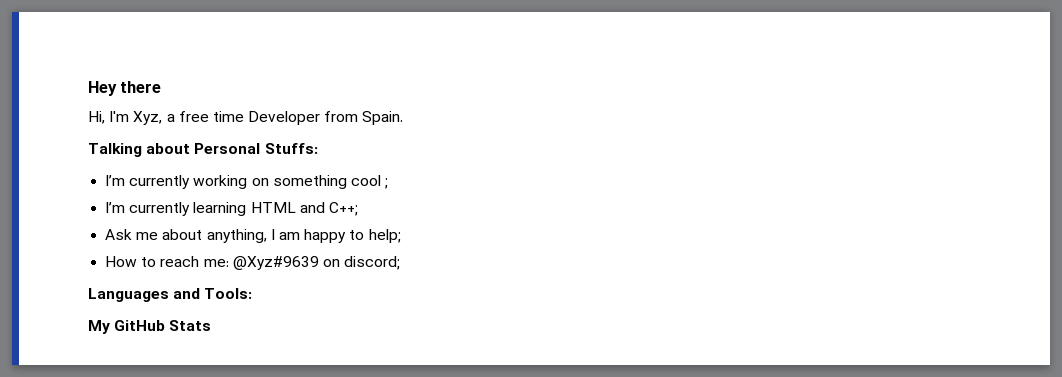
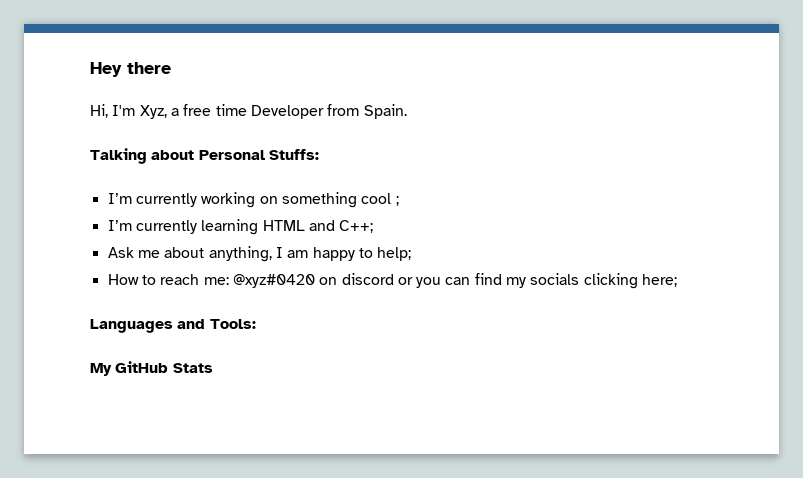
- How to reach me: @Xyz#9639 on discord;
+ How to reach me: @xyz#0420 on discord or you can find my socials clicking here;

